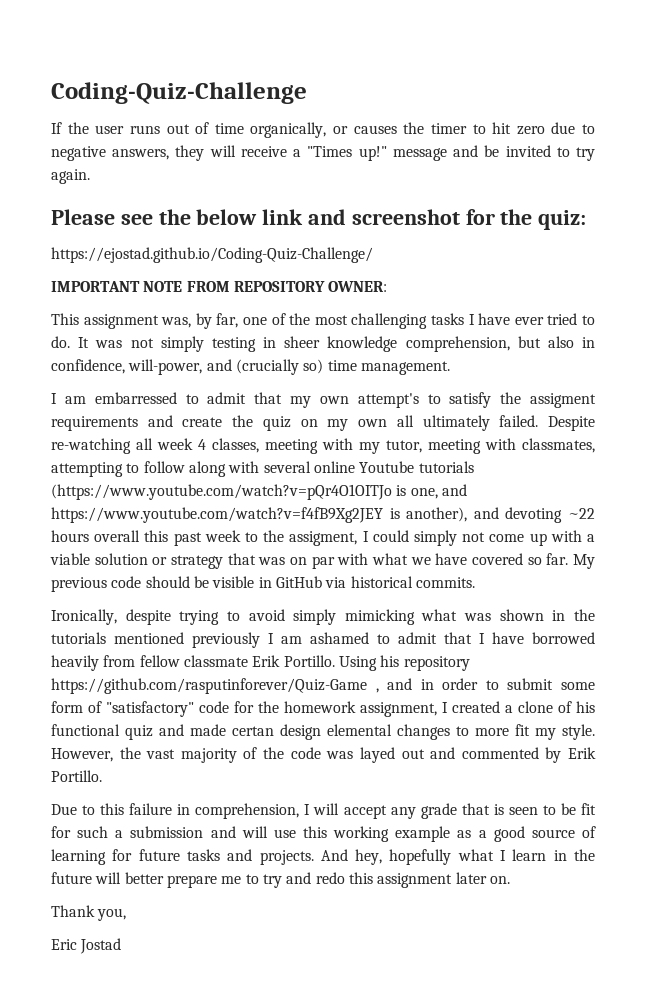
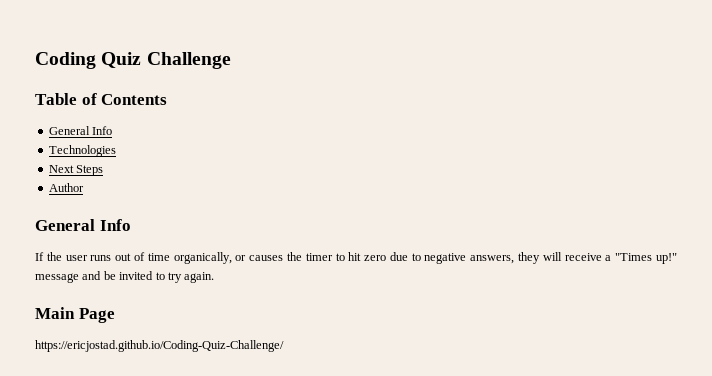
- Coding-Quiz-Challenge
+ Coding Quiz Challenge
+ Table of Contents
+ General Info
+ Technologies
+ Next Steps
+ Author
+ General Info
- Please see the below link and screenshot for the quiz:
- https://ejostad.github.io/Coding-Quiz-Challenge/
- IMPORTANT NOTE FROM REPOSITORY OWNER:
- This assignment was, by far, one of the most challenging tasks I have ever tried to do. It was not simply testing in sheer knowledge comprehension, but also in confidence, will-power, and (crucially so) time management.
- I am embarressed to admit that my own attempt's to satisfy the assigment requirements and create the quiz on my own all ultimately failed. Despite re-watching all week 4 classes, meeting with my tutor, meeting with classmates, attempting to follow along with several online Youtube tutorials (https://www.youtube.com/watch?v=pQr4O1OITJo is one, and https://www.youtube.com/watch?v=f4fB9Xg2JEY is another), and devoting ~22 hours overall this past week to the assigment, I could simply not come up with a viable solution or strategy that was on par with what we have covered so far. My previous code should be visible in GitHub via historical commits.
- Ironically, despite trying to avoid simply mimicking what was shown in the tutorials mentioned previously I am ashamed to admit that I have borrowed heavily from fellow classmate Erik Portillo. Using his repository https://github.com/rasputinforever/Quiz-Game , and in order to submit some form of "satisfactory" code for the homework assignment, I created a clone of his functional quiz and made certan design elemental changes to more fit my style. However, the vast majority of the code was layed out and commented by Erik Portillo.
- Due to this failure in comprehension, I will accept any grade that is seen to be fit for such a submission and will use this working example as a good source of learning for future tasks and projects. And hey, hopefully what I learn in the future will better prepare me to try and redo this assignment later on.
- Thank you,
- Eric Jostad
+ Main Page
+ https://ericjostad.github.io/Coding-Quiz-Challenge/

